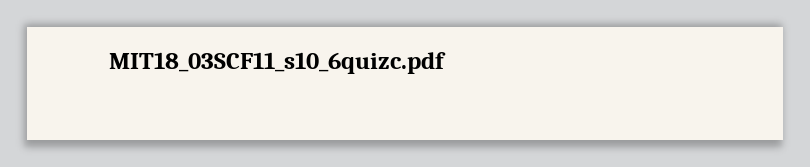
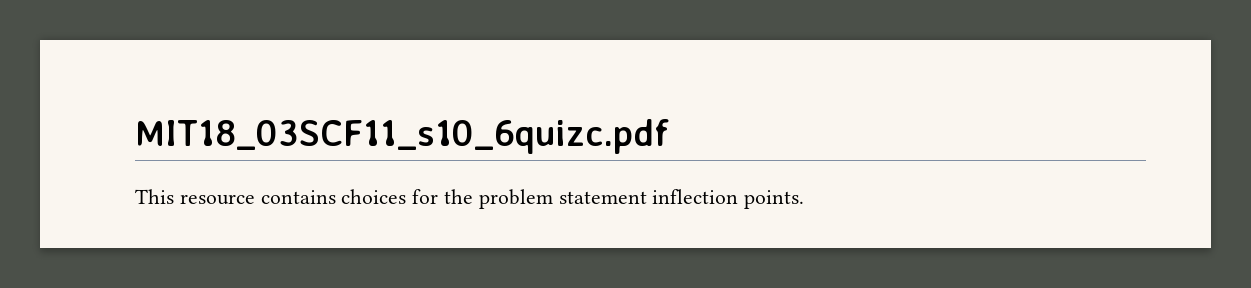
+ This resource contains choices for the problem statement inflection points.

